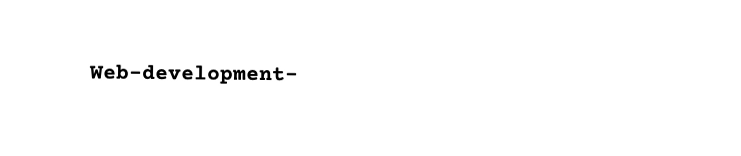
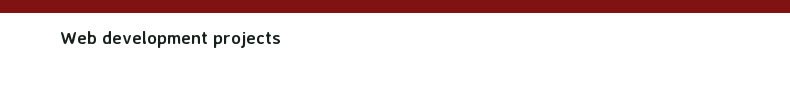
- Web-development-
+ Web development projects

